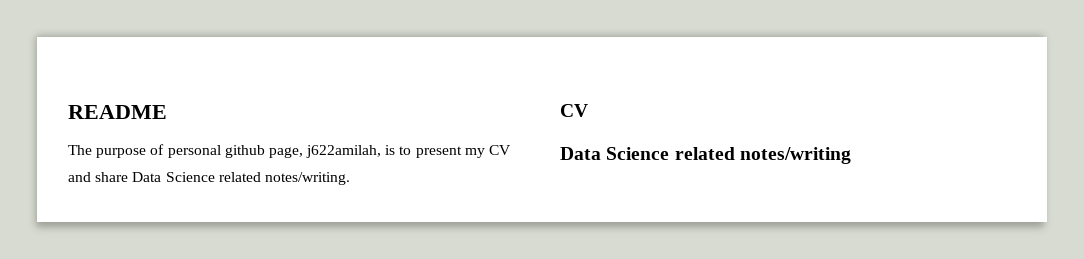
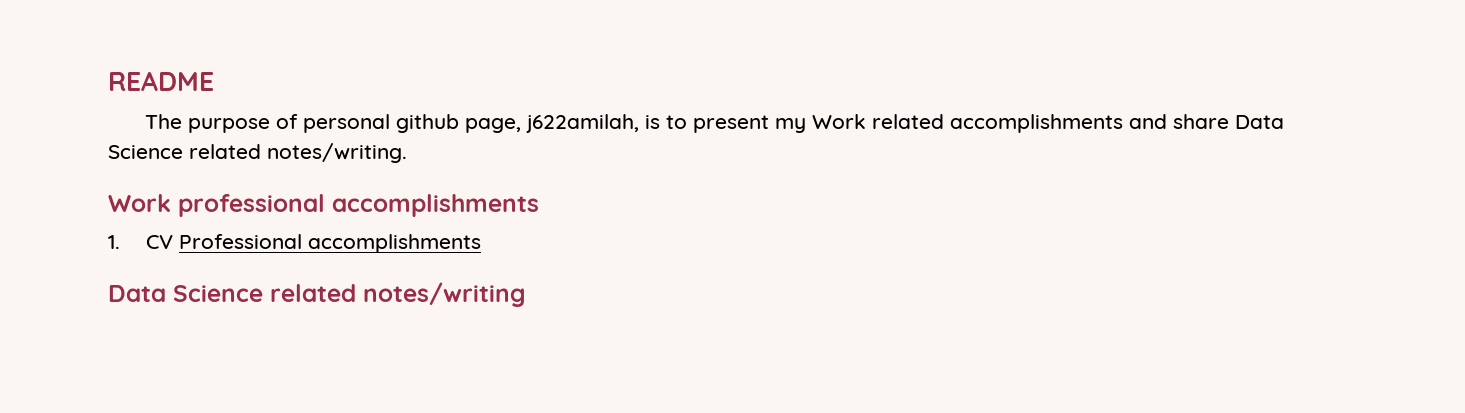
- The purpose of personal github page, j622amilah, is to present my CV and share Data Science related notes/writing.
- CV
+ The purpose of personal github page, j622amilah, is to present my Work related accomplishments and share Data Science related notes/writing.
+ Work professional accomplishments
+ 1. CV Professional accomplishments

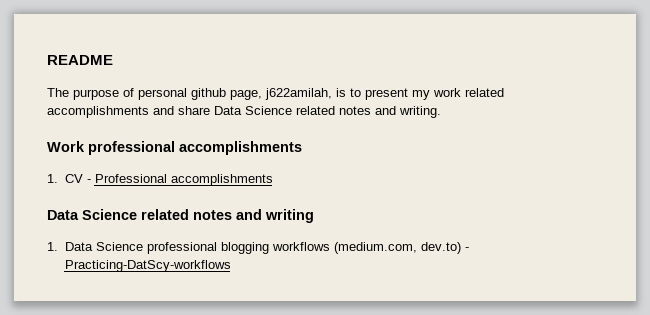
- The purpose of personal github page, j622amilah, is to present my Work related accomplishments and share Data Science related notes/writing.
+ The purpose of personal github page, j622amilah, is to present my work related accomplishments and share Data Science related notes and writing.
- 1. CV Professional accomplishments
+ 1. CV - Professional accomplishments
- Data Science related notes/writing
+ Data Science related notes and writing
+ 1. Data Science professional blogging workflows (medium.com, dev.to) - Practicing-DatScy-workflows

